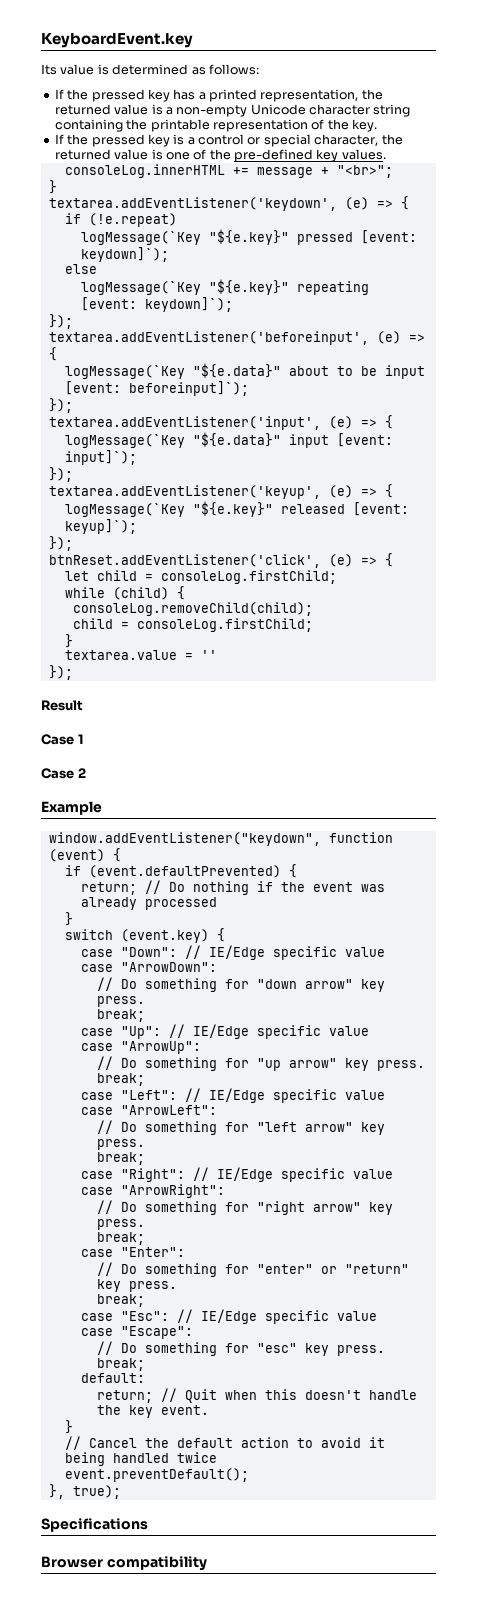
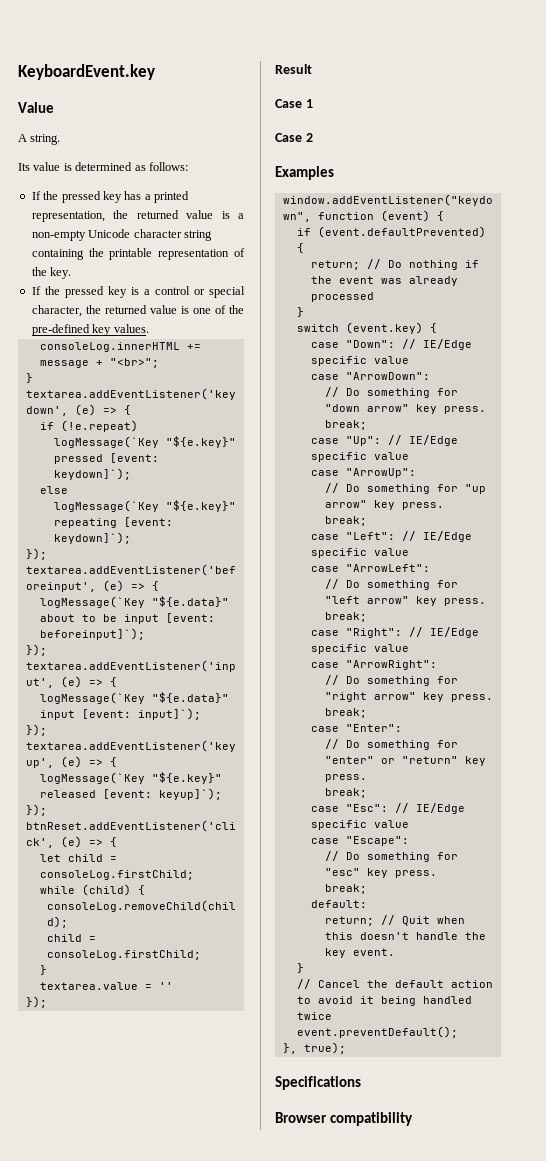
+ Value
+ A string.
- Example
+ Examples

